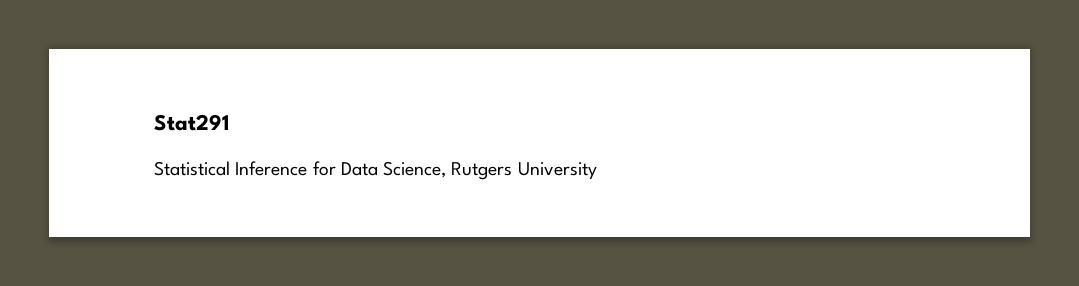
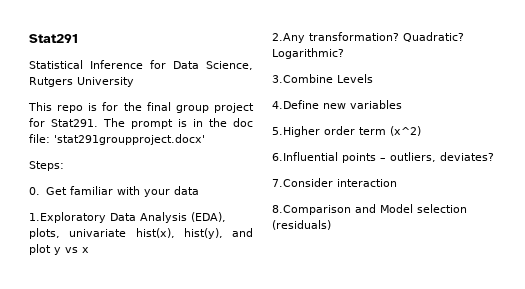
+ This repo is for the final group project for Stat291. The prompt is in the doc file: 'stat291groupproject.docx'
+ Steps:
+ 0. Get familiar with your data
+ 1.Exploratory Data Analysis (EDA), plots, univariate hist(x), hist(y), and plot y vs x
+ 2.Any transformation? Quadratic? Logarithmic?
+ 3.Combine Levels
+ 4.Define new variables
+ 5.Higher order term (x^2)
+ 6.Influential points – outliers, deviates?
+ 7.Consider interaction
+ 8.Comparison and Model selection (residuals)

